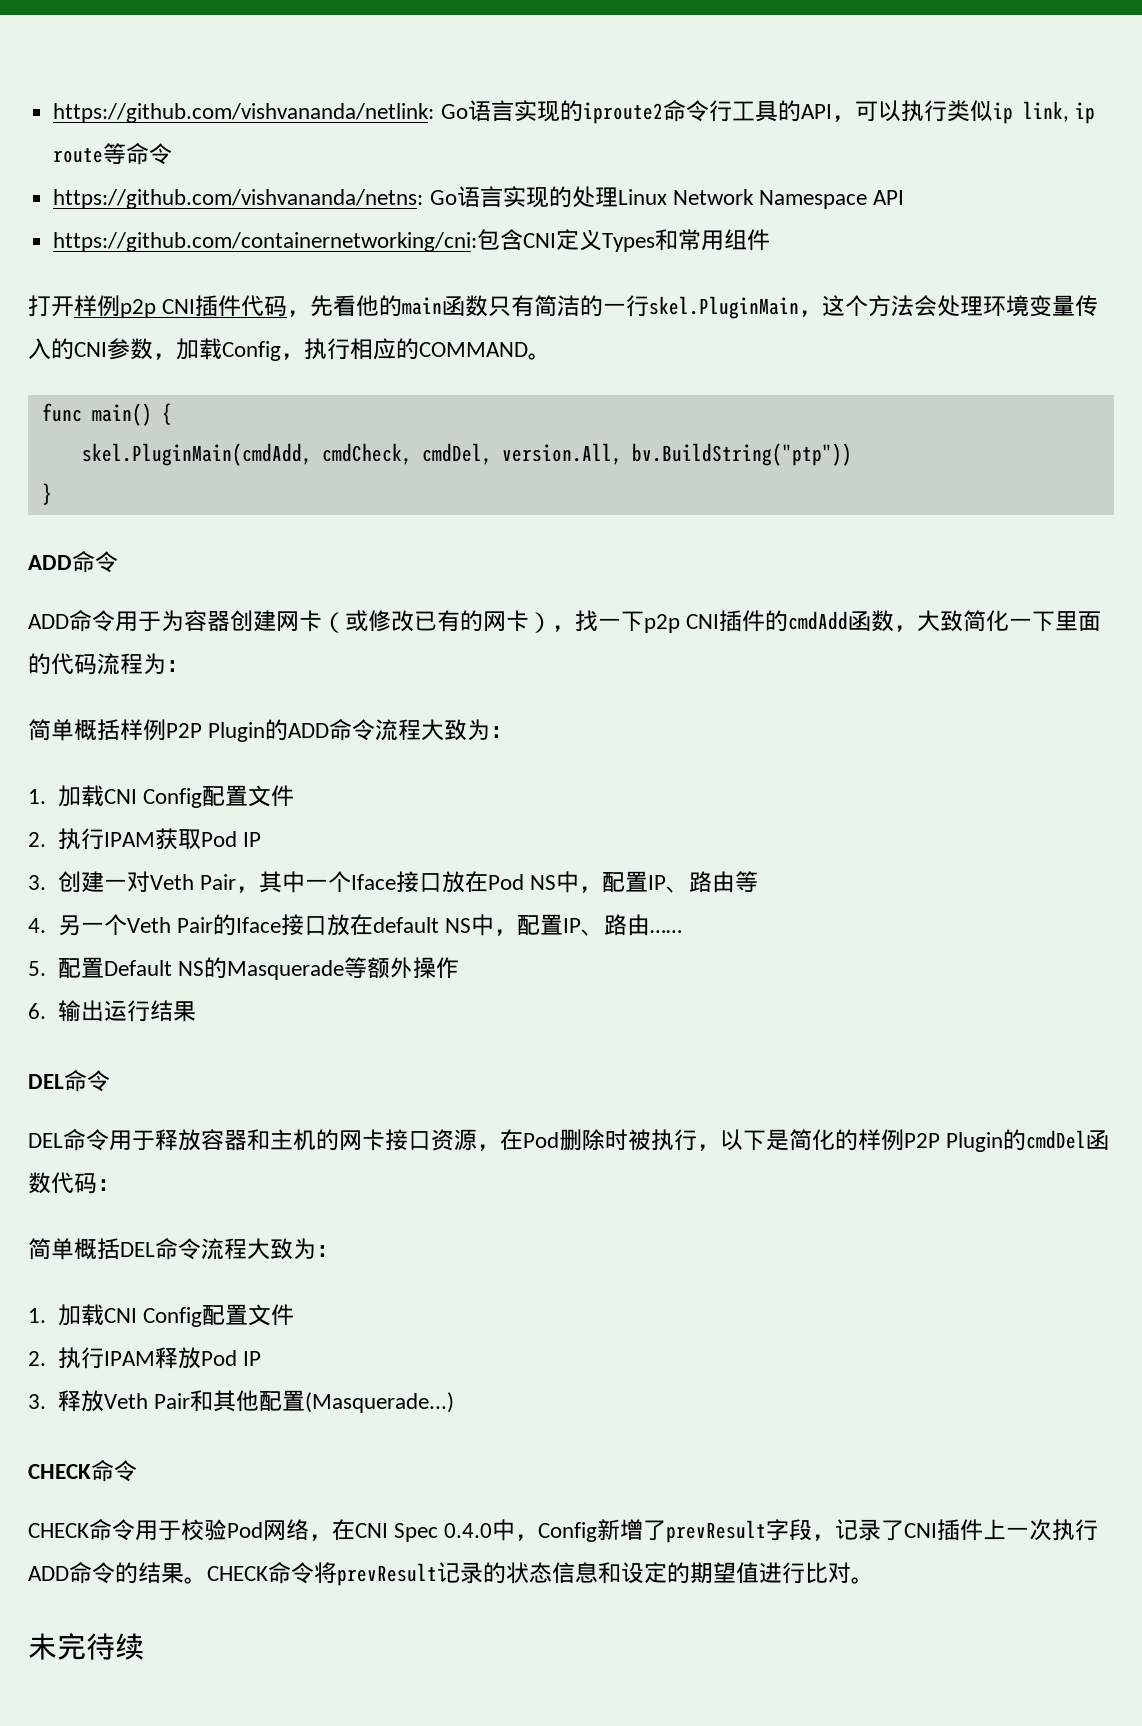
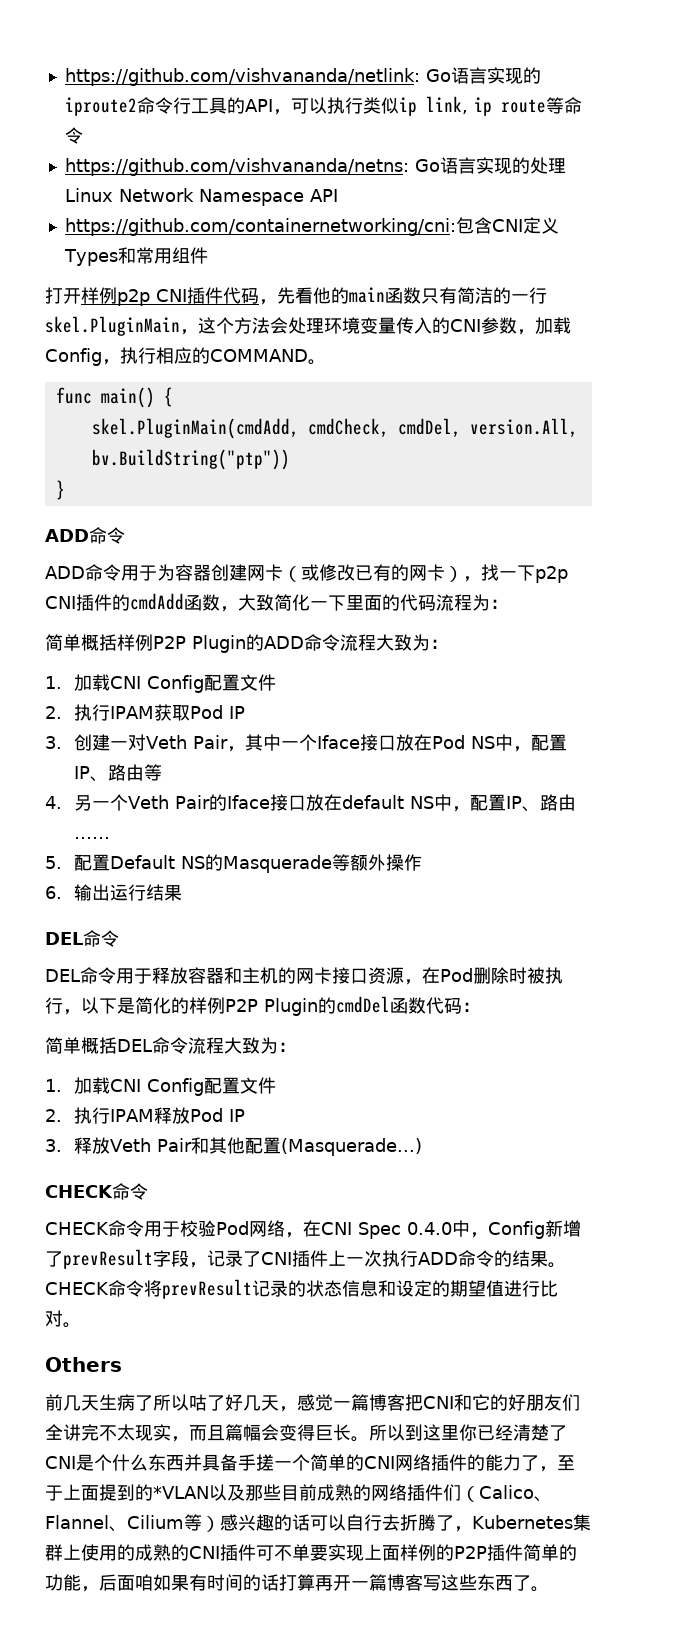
- 未完待续
+ Others
+ 前几天生病了所以咕了好几天，感觉一篇博客把CNI和它的好朋友们全讲完不太现实，而且篇幅会变得巨长。所以到这里你已经清楚了CNI是个什么东西并具备手搓一个简单的CNI网络插件的能力了，至于上面提到的*VLAN以及那些目前成熟的网络插件们（Calico、Flannel、Cilium等）感兴趣的话可以自行去折腾了，Kubernetes集群上使用的成熟的CNI插件可不单要实现上面样例的P2P插件简单的功能，后面咱如果有时间的话打算再开一篇博客写这些东西了。

